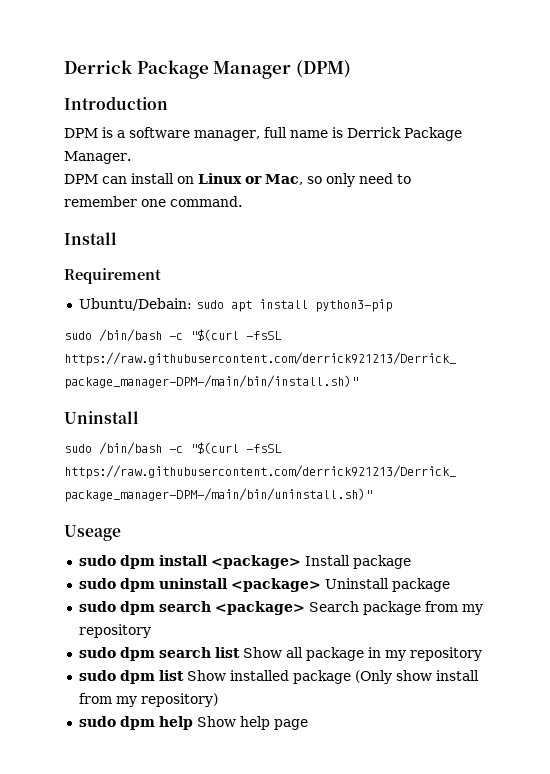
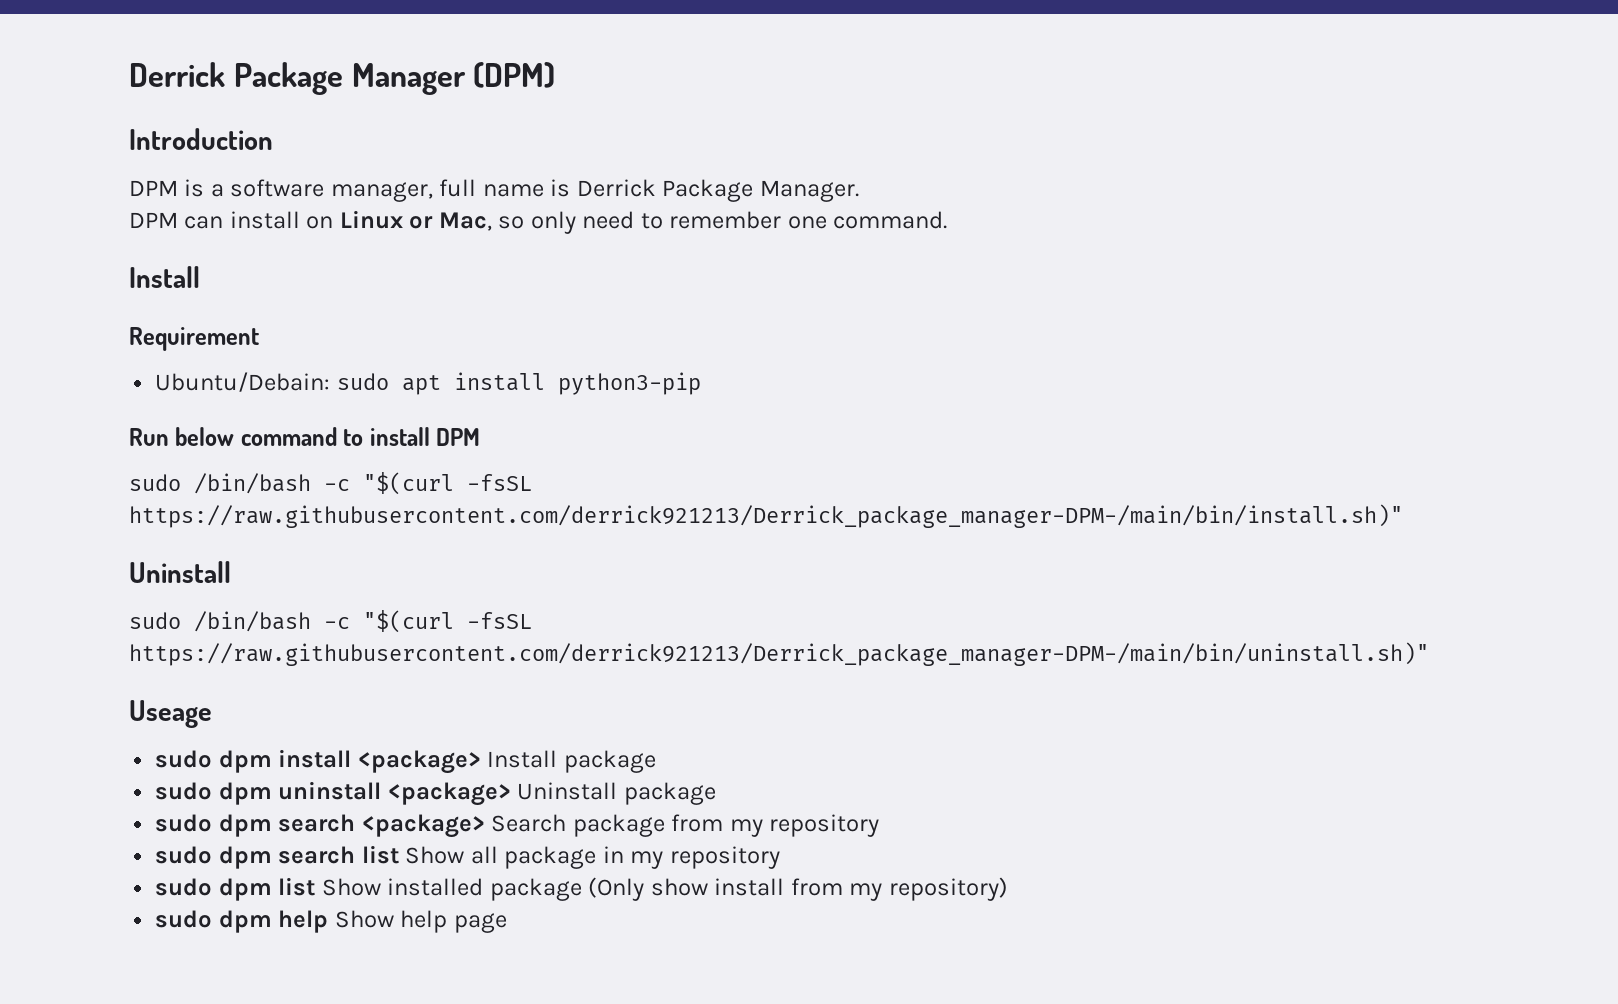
+ Run below command to install DPM

